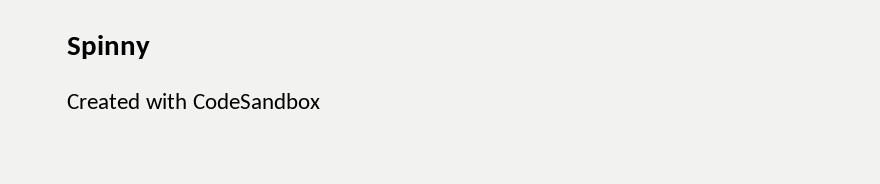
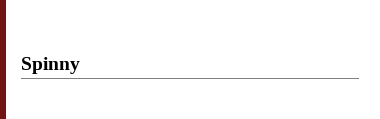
- Created with CodeSandbox

